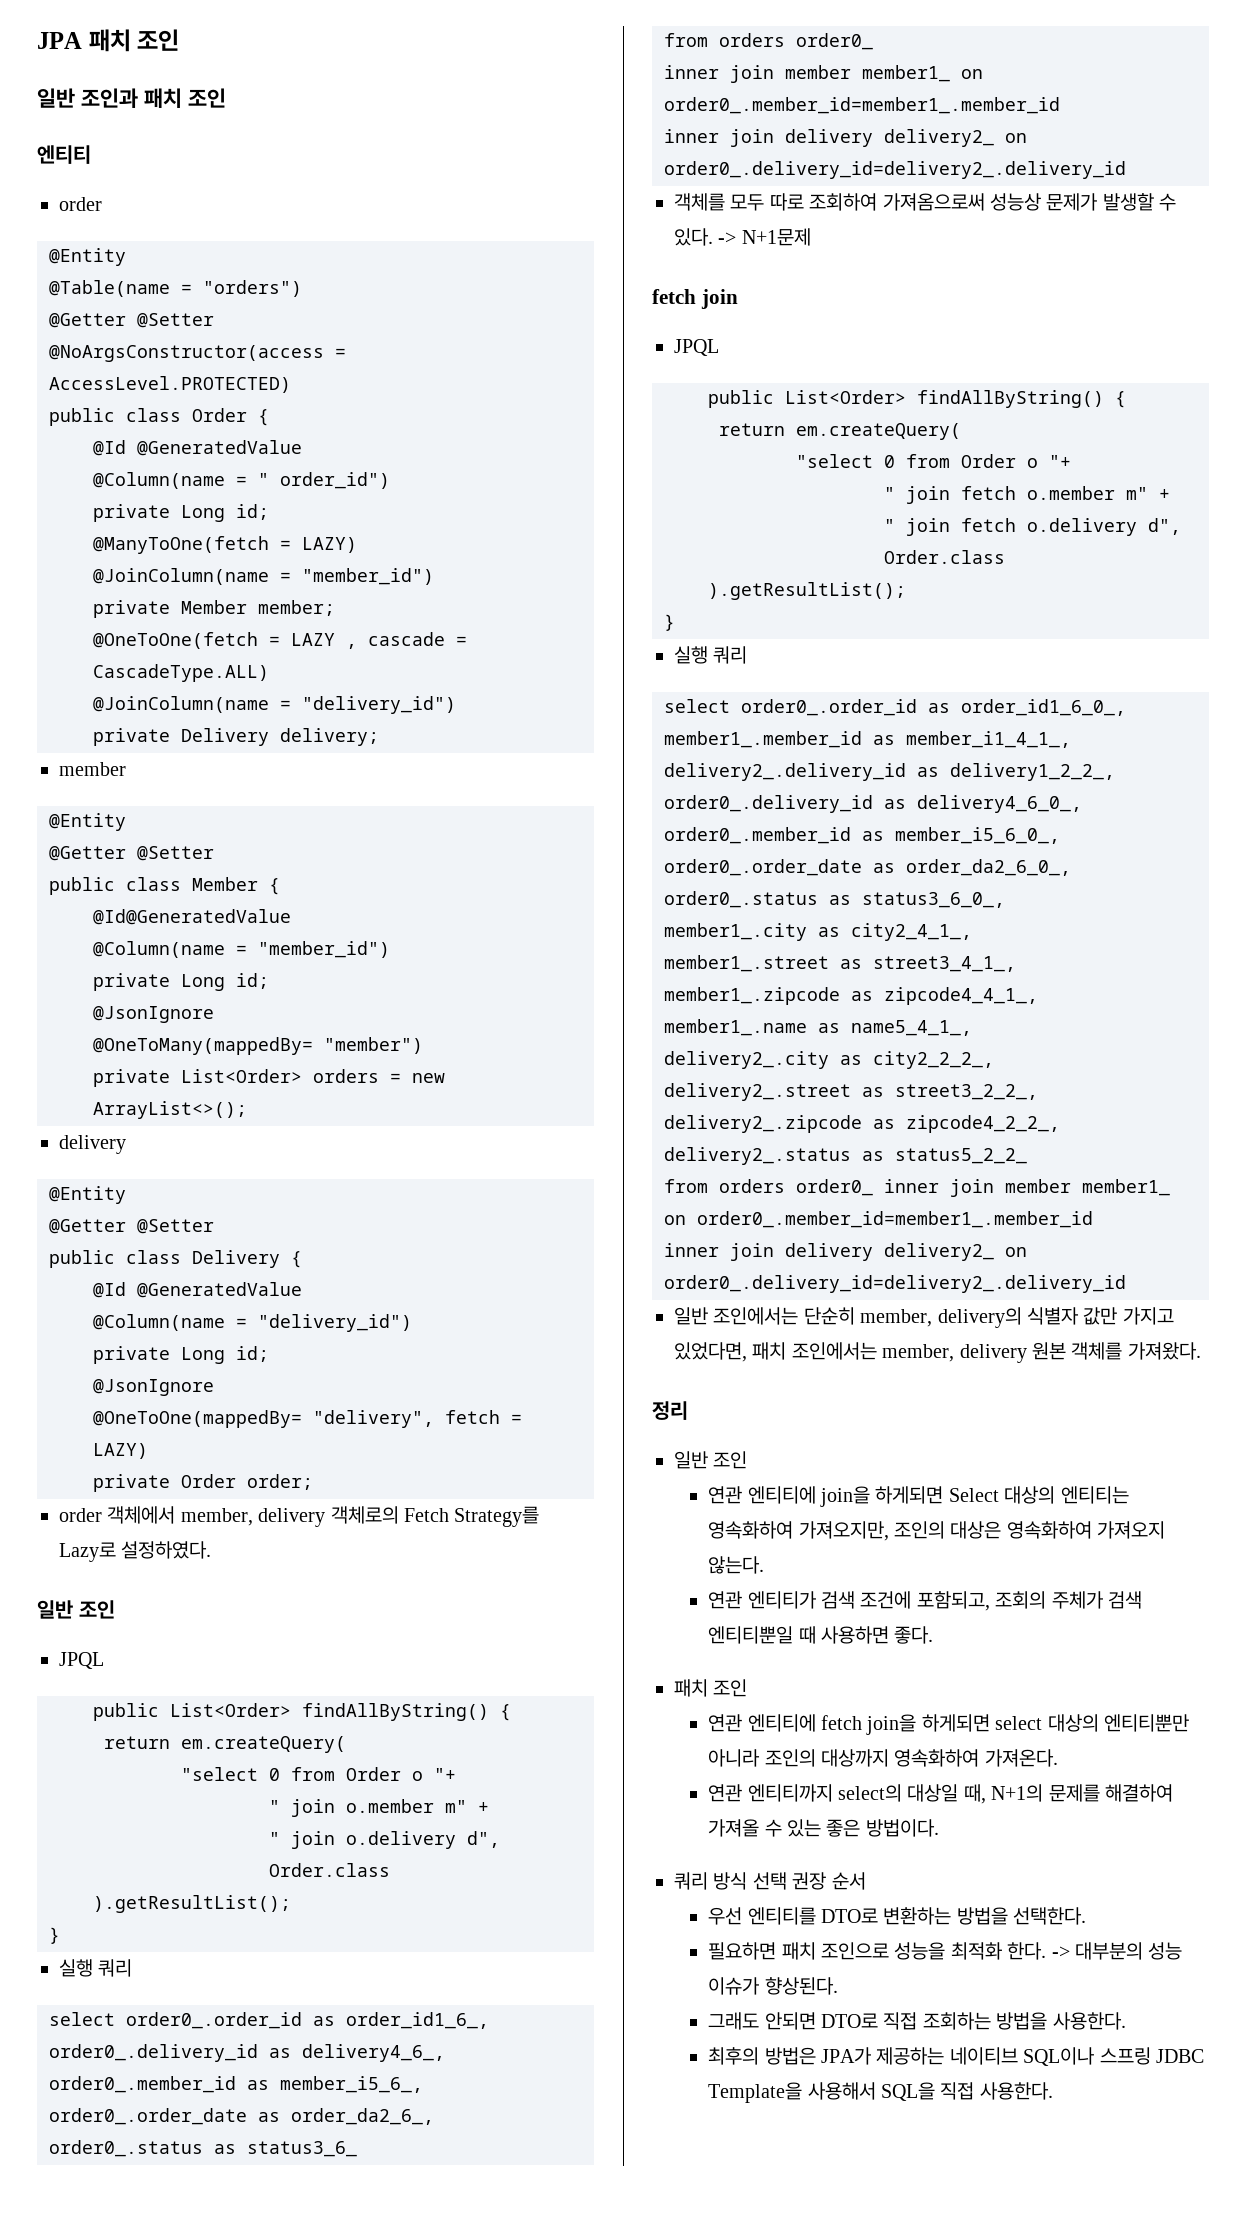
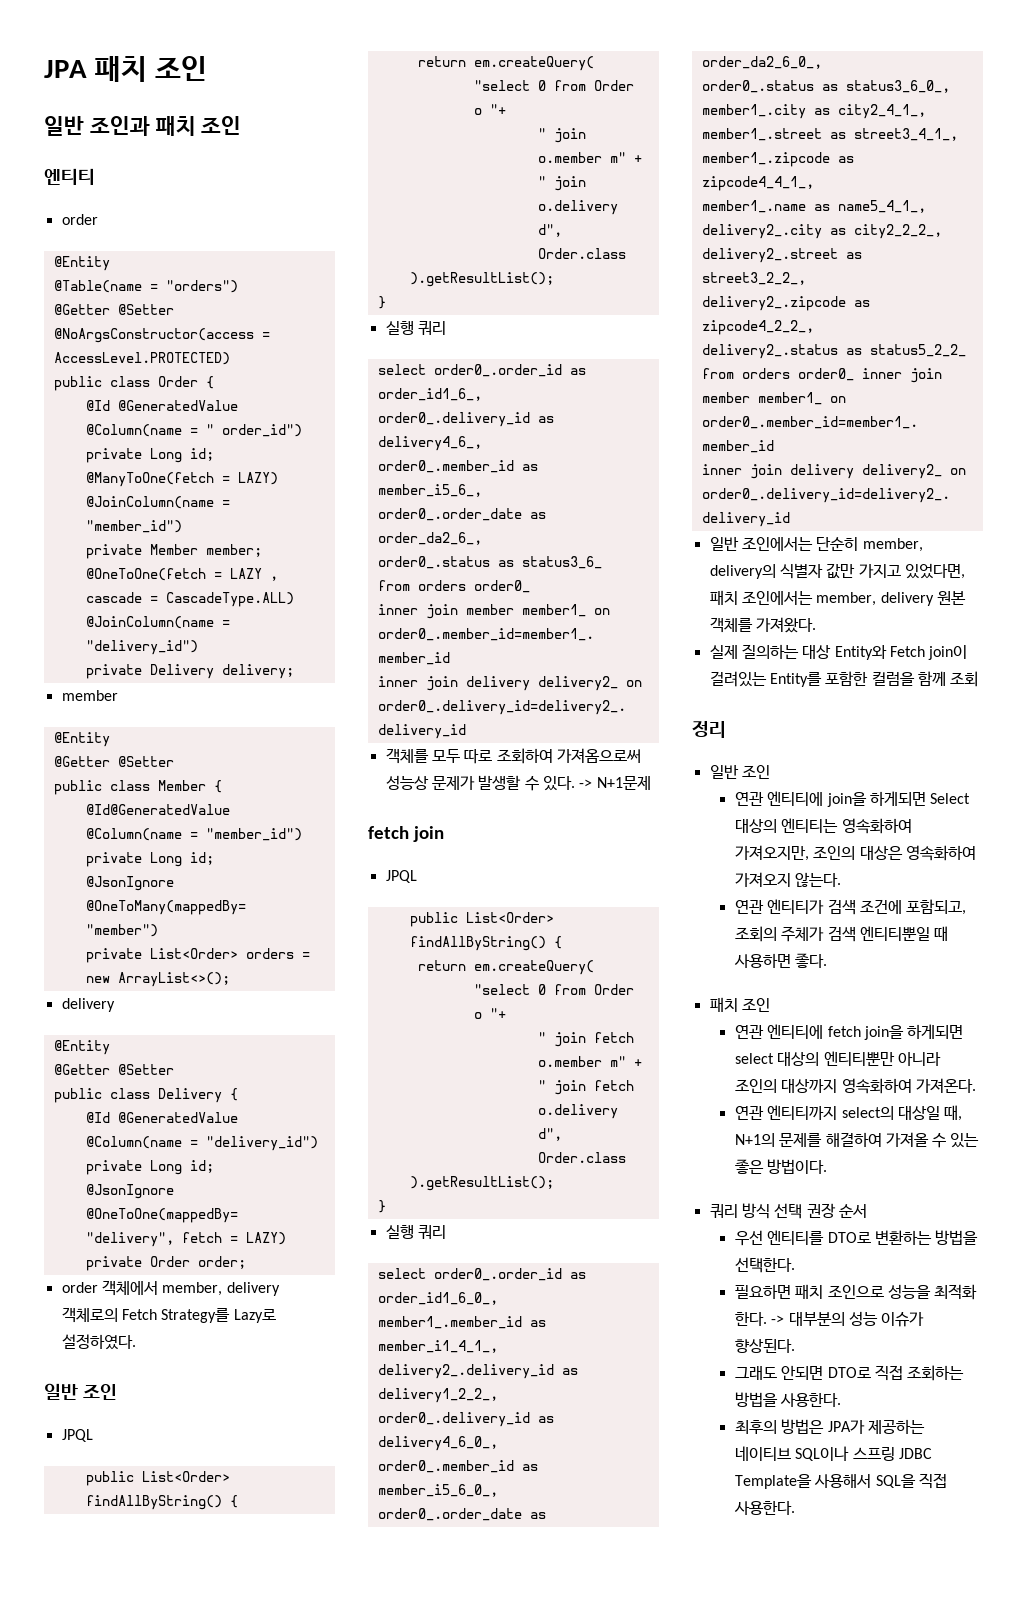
+ 실제 질의하는 대상 Entity와 Fetch join이 걸려있는 Entity를 포함한 컬럼을 함께 조회

